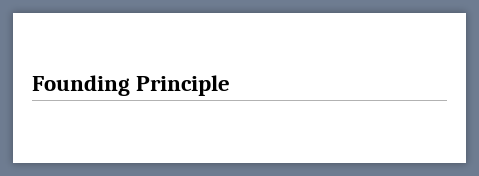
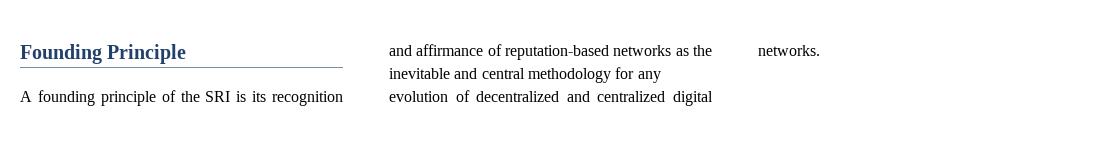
+ A founding principle of the SRI is its recognition and affirmance of reputation-based networks as the inevitable and central methodology for any evolution of decentralized and centralized digital networks.

